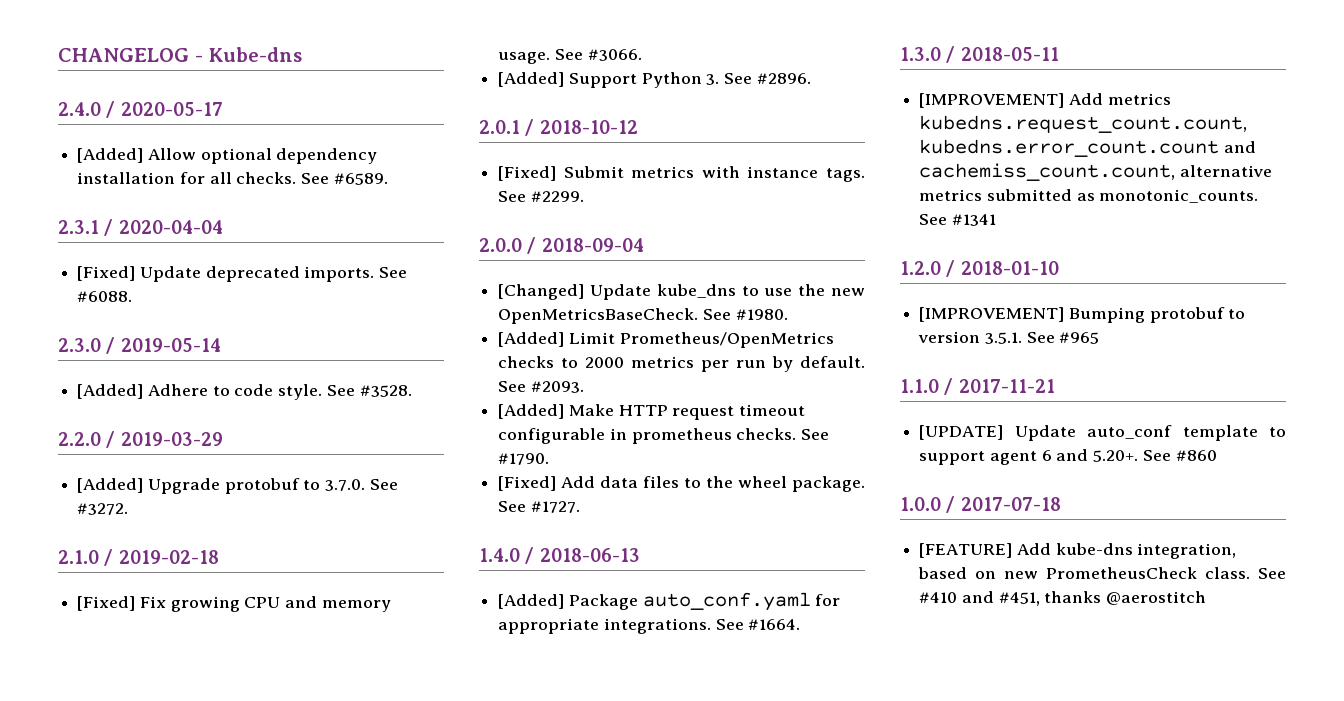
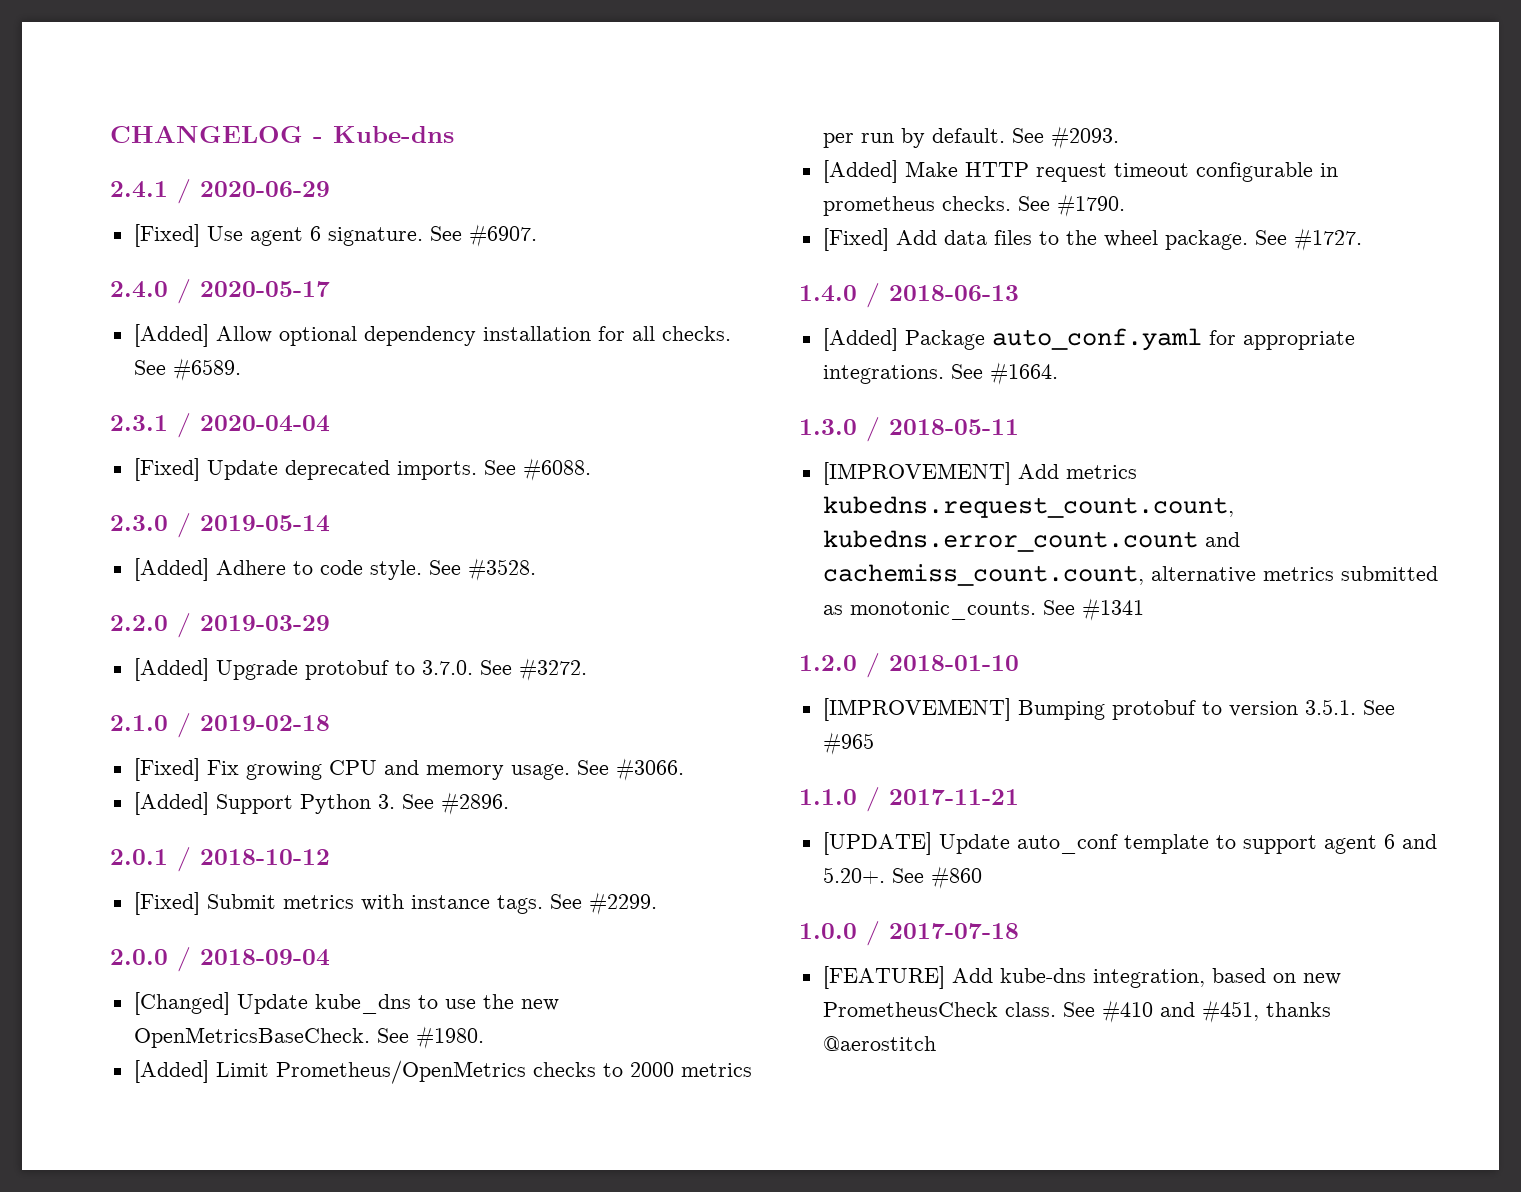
+ 2.4.1 / 2020-06-29
+ [Fixed] Use agent 6 signature. See #6907.

